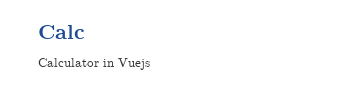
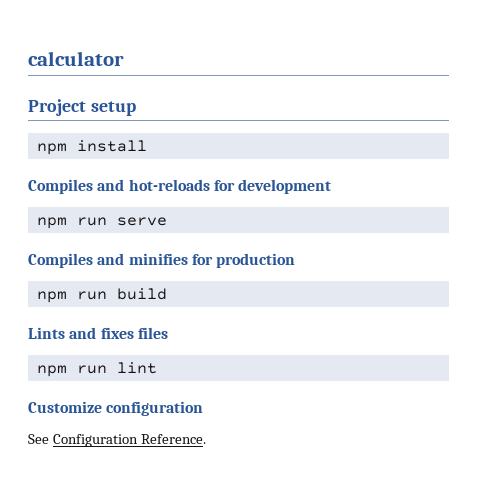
- Calc
- Calculator in Vuejs
+ calculator
+ Project setup
+ npm install
+ Compiles and hot-reloads for development
+ npm run serve
+ Compiles and minifies for production
+ npm run build
+ Lints and fixes files
+ npm run lint
+ Customize configuration
+ See Configuration Reference.

